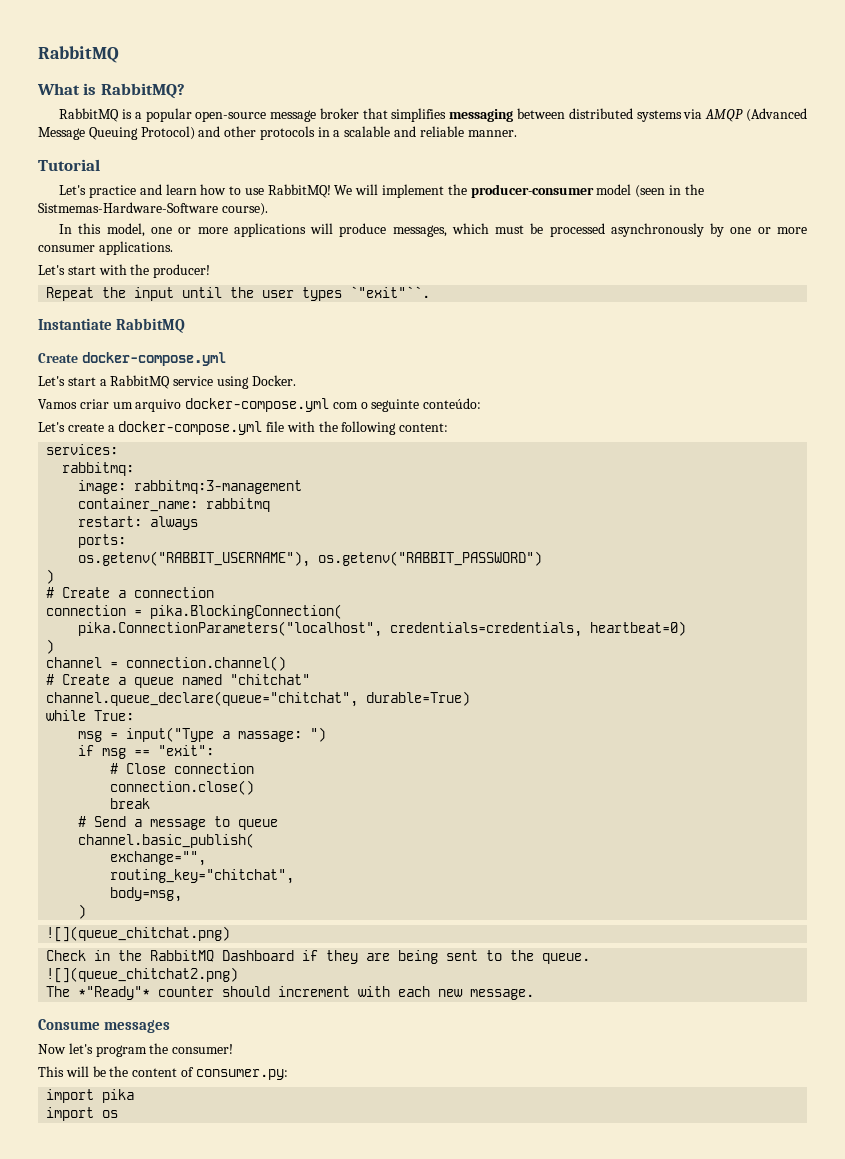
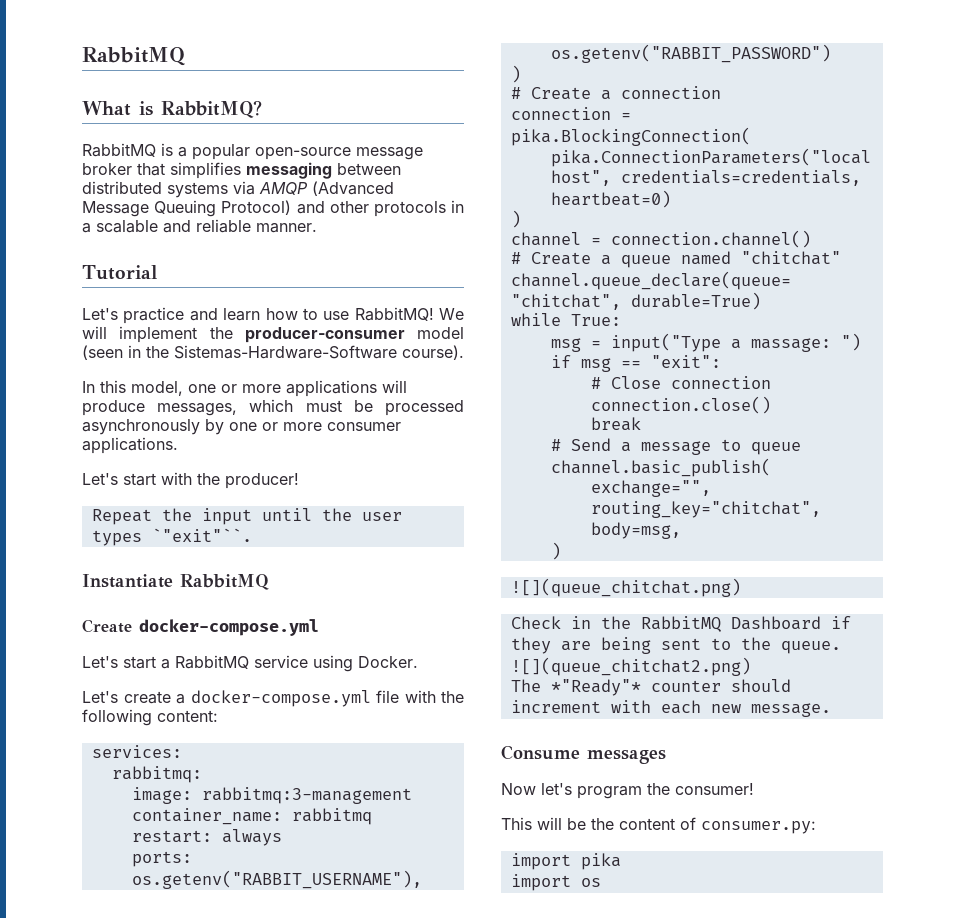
- We will implement the producer-consumer model (seen in the Sistmemas-Hardware-Software course).
+ We will implement the producer-consumer model (seen in the Sistemas-Hardware-Software course).
- Vamos criar um arquivo docker-compose.yml com o seguinte conteúdo:

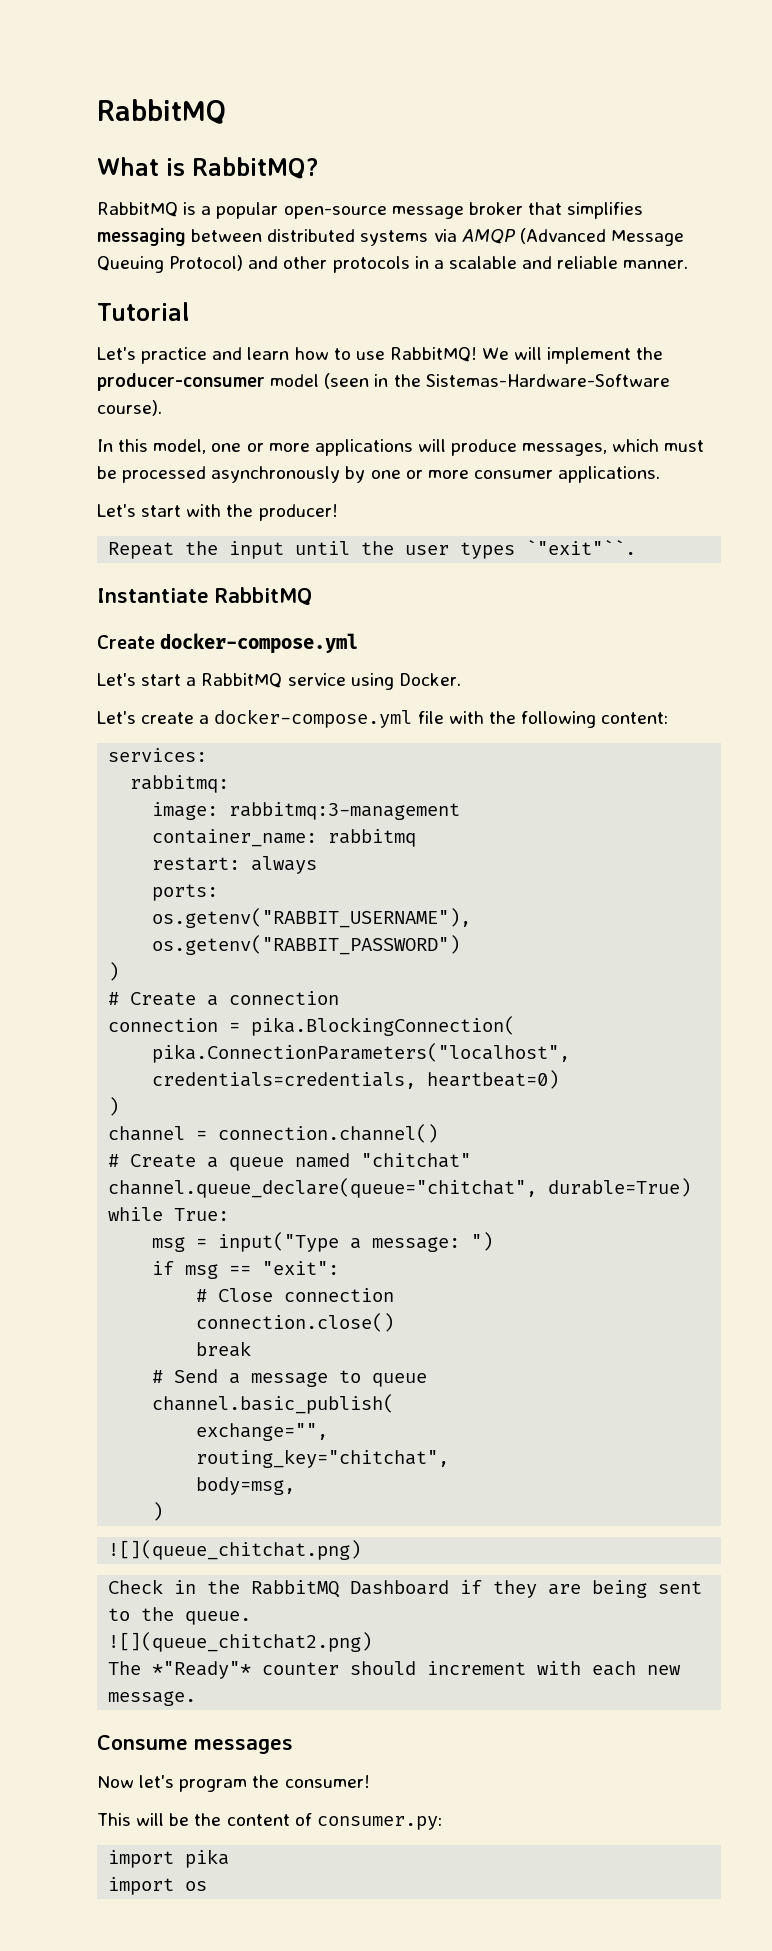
- msg = input("Type a massage: ")
+ msg = input("Type a message: ")

